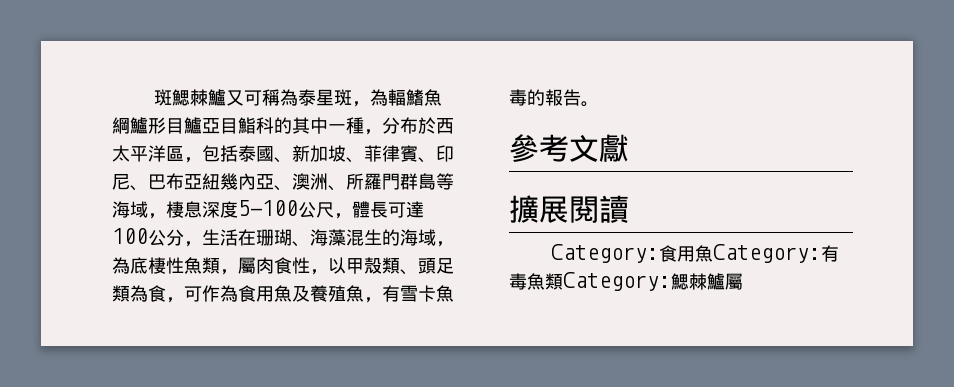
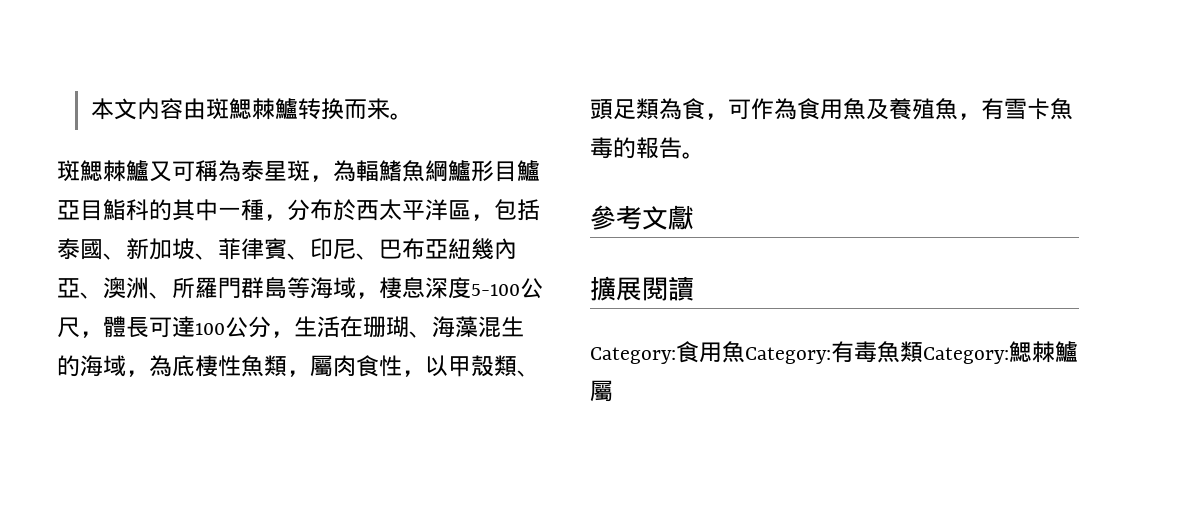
+ 本文内容由斑鰓棘鱸转换而来。

